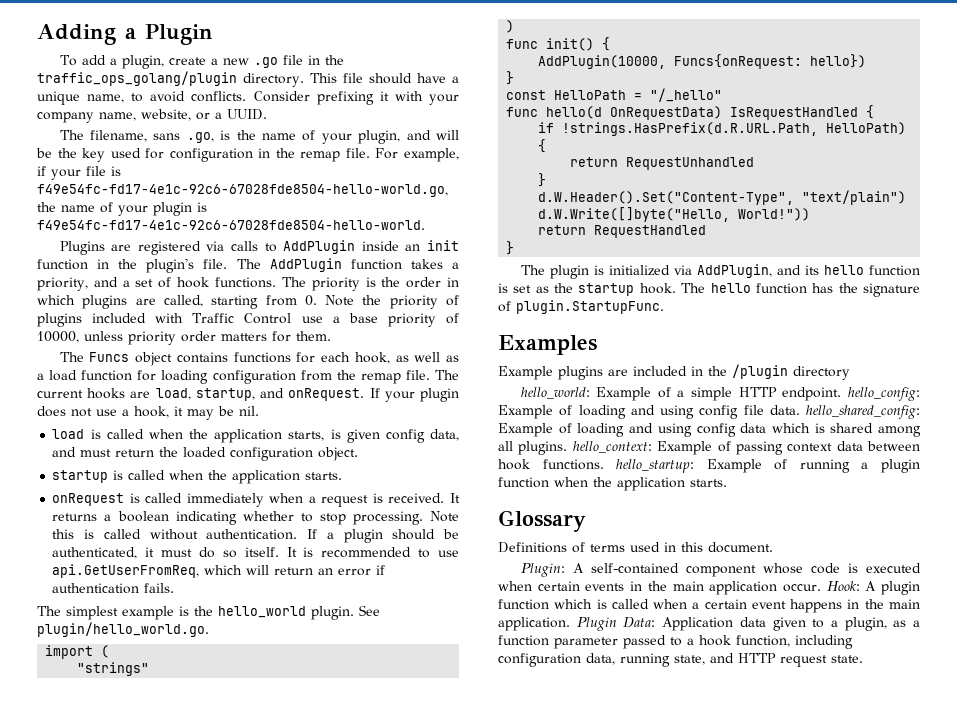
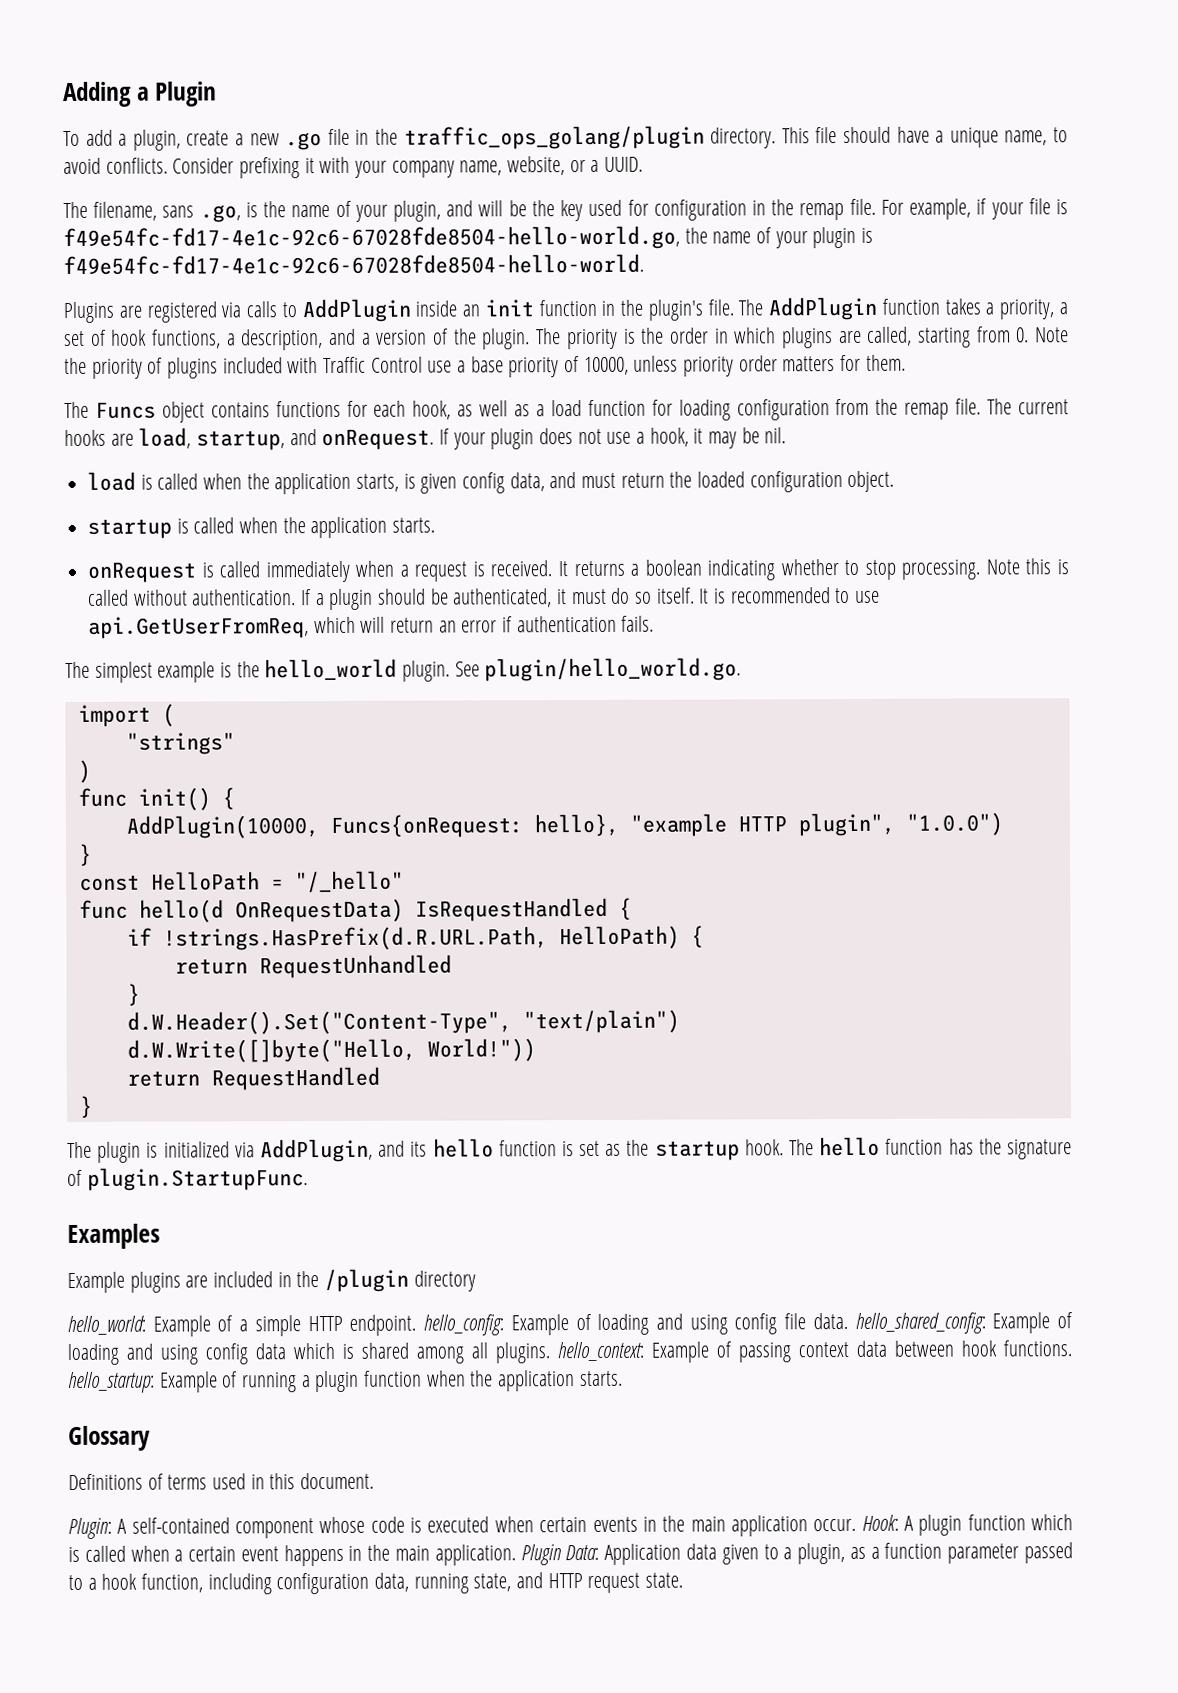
- The AddPlugin function takes a priority, and a set of hook functions.
+ The AddPlugin function takes a priority, a set of hook functions, a description, and a version of the plugin.
- AddPlugin(10000, Funcs{onRequest: hello})
+ AddPlugin(10000, Funcs{onRequest: hello}, "example HTTP plugin", "1.0.0")

